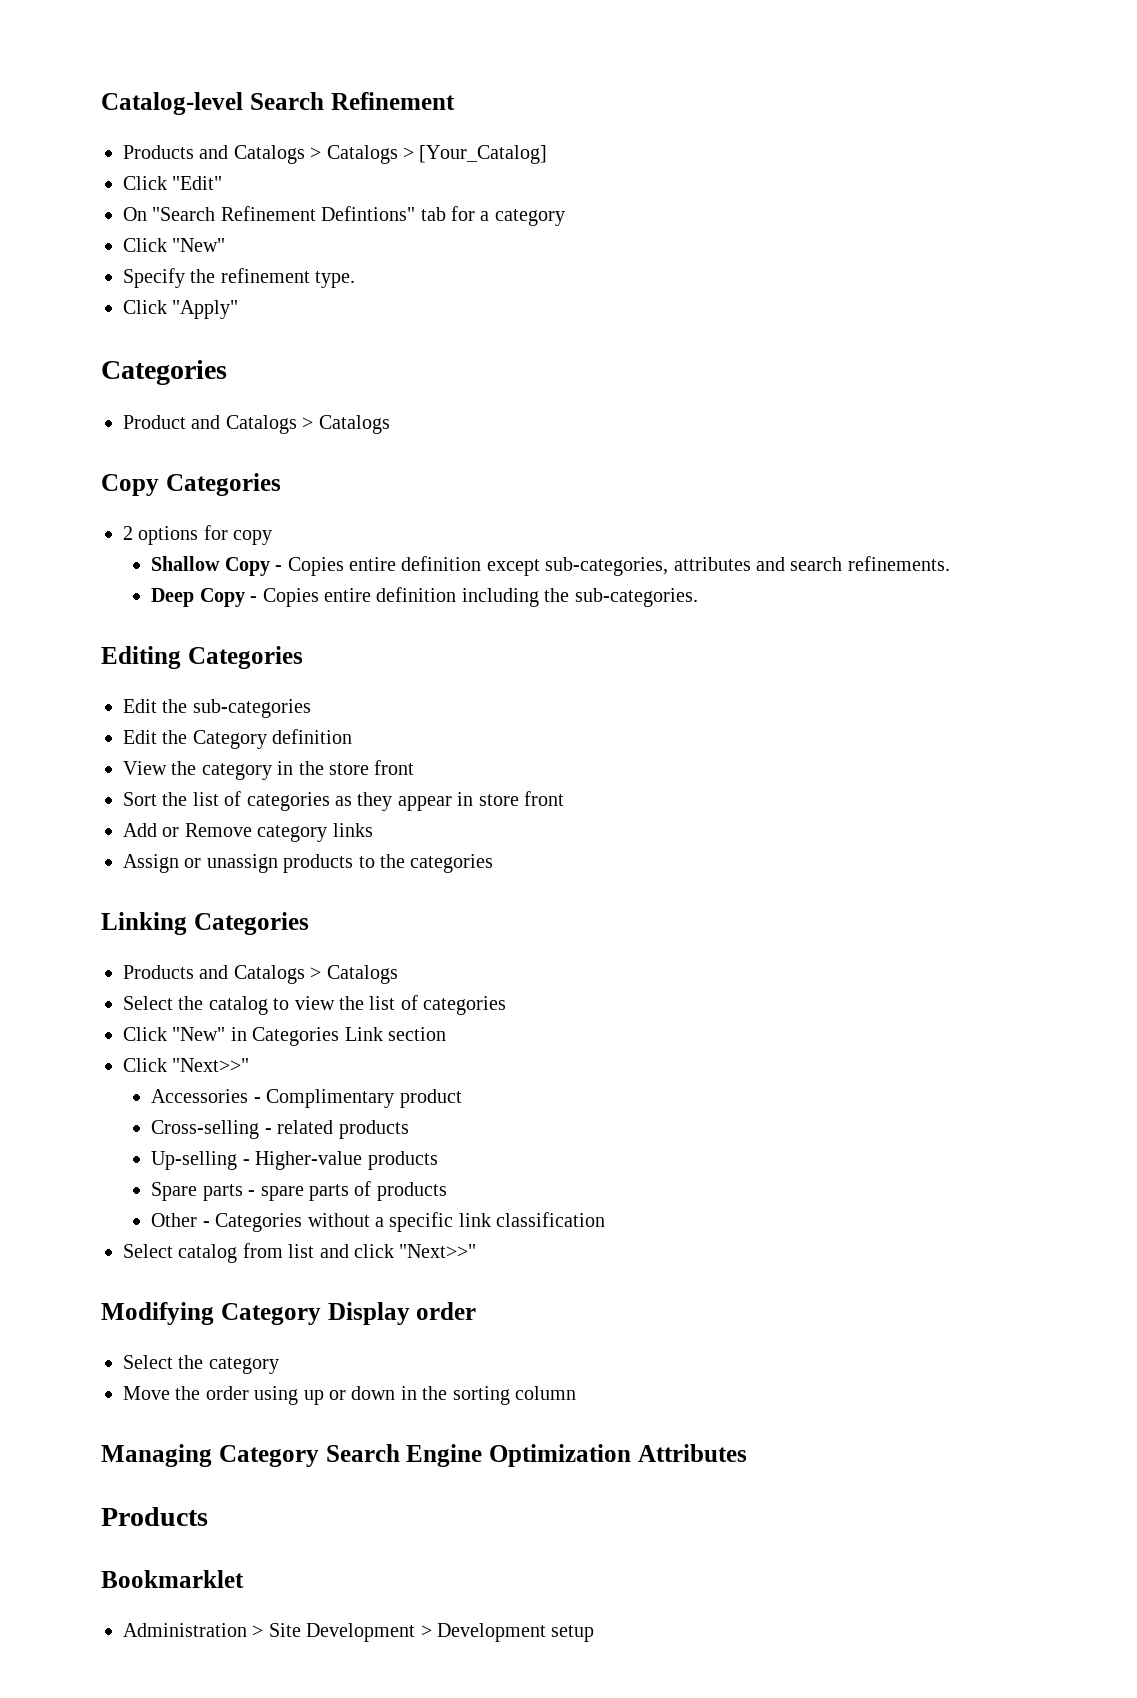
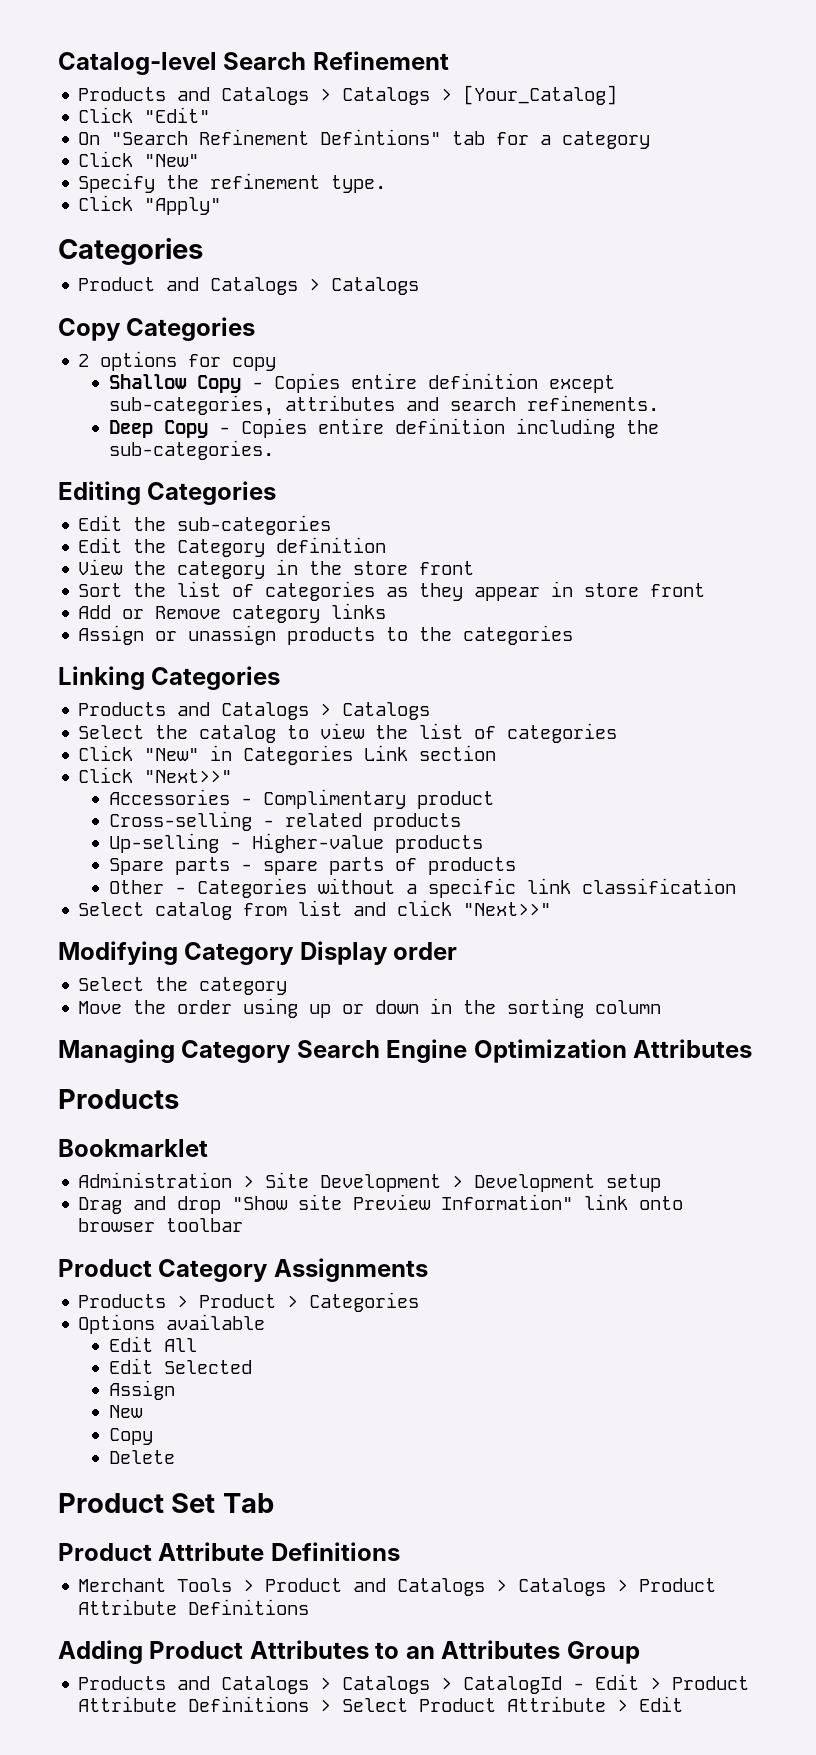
+ Drag and drop "Show site Preview Information" link onto browser toolbar
+ Product Category Assignments
+ Products > Product > Categories
+ Options available
+ Edit All
+ Edit Selected
+ Assign
+ New
+ Copy
+ Delete
+ Product Set Tab
+ Product Attribute Definitions
+ Merchant Tools > Product and Catalogs > Catalogs > Product Attribute Definitions
+ Adding Product Attributes to an Attributes Group
+ Products and Catalogs > Catalogs > CatalogId - Edit > Product Attribute Definitions > Select Product Attribute > Edit

